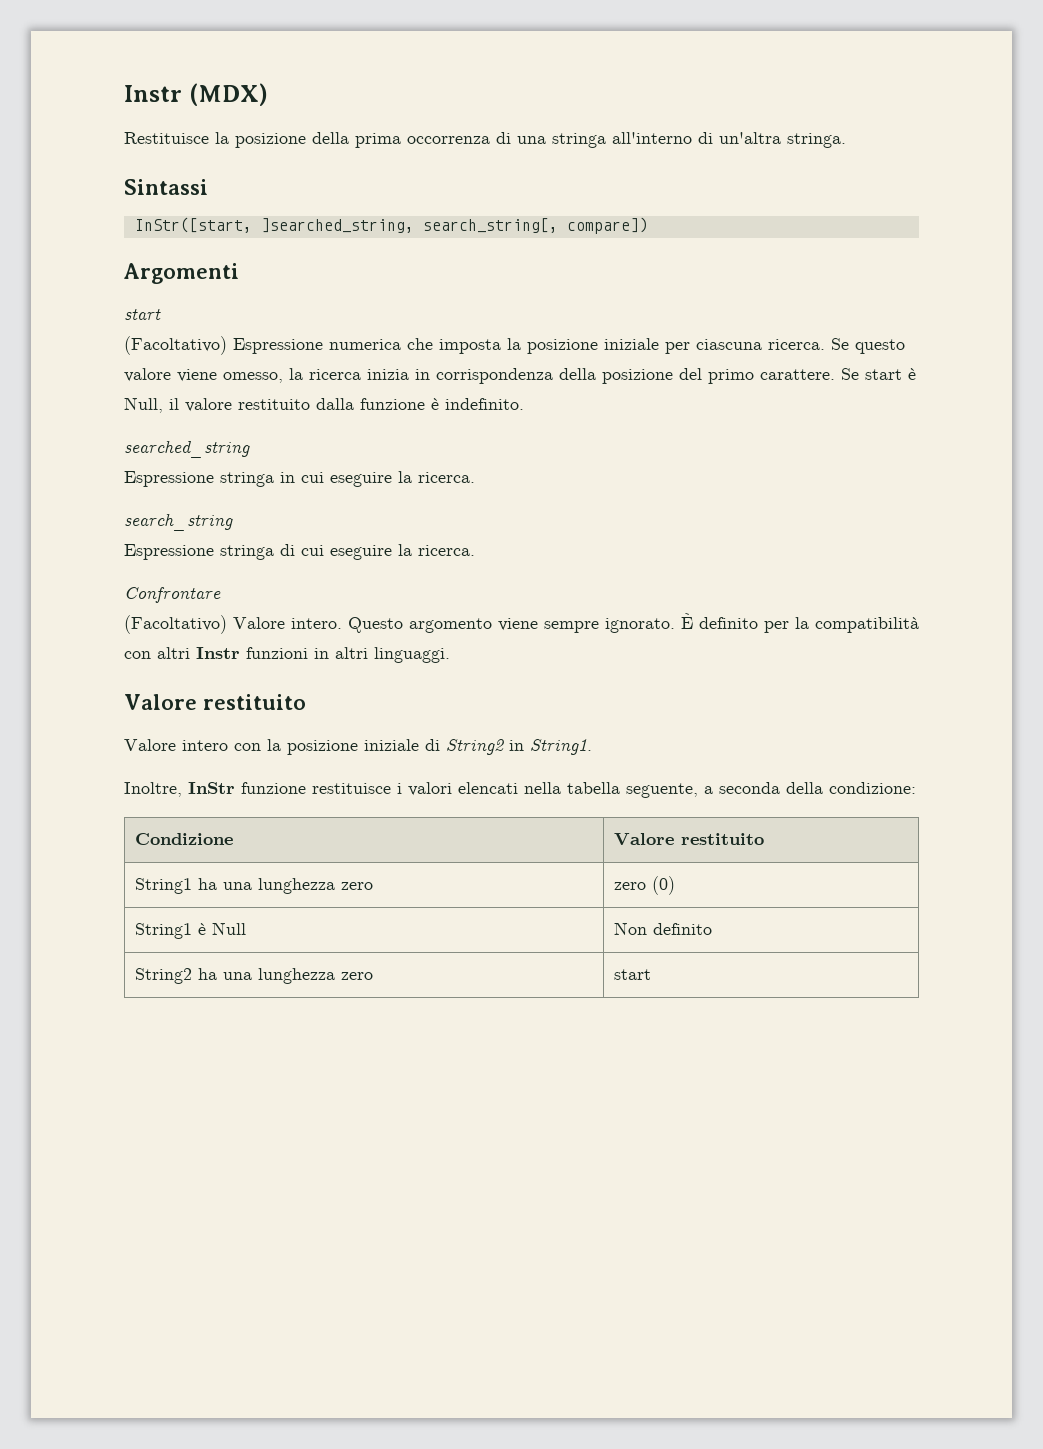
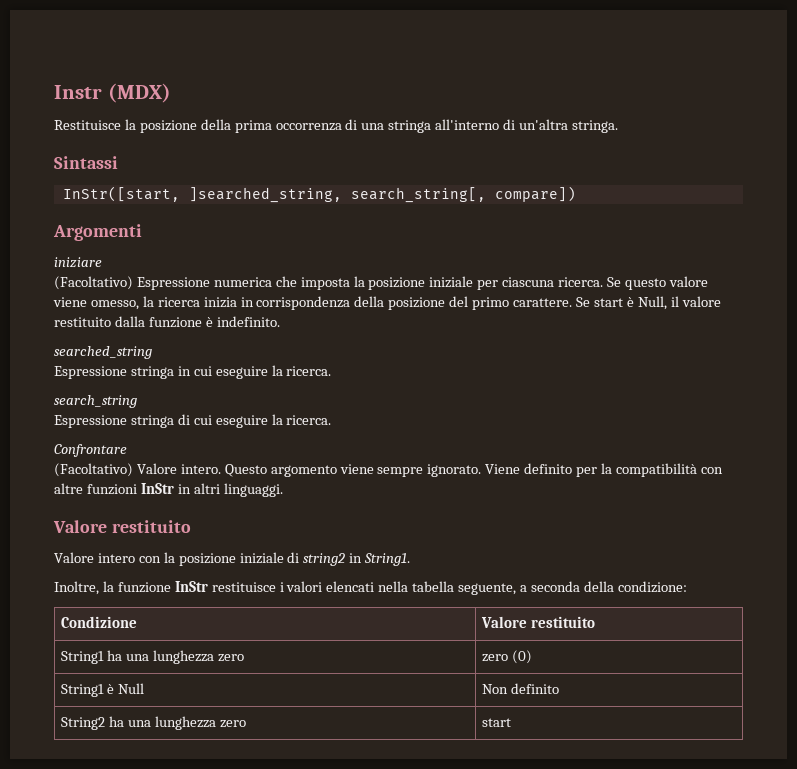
  Argomenti
- start
+ iniziare
- È definito per la compatibilità con altri Instr funzioni in altri linguaggi.
+ Viene definito per la compatibilità con altre funzioni InStr in altri linguaggi.
- Valore intero con la posizione iniziale di String2 in String1.
+ Valore intero con la posizione iniziale di string2 in String1.
- Inoltre, InStr funzione restituisce i valori elencati nella tabella seguente, a seconda della condizione:
+ Inoltre, la funzione InStr restituisce i valori elencati nella tabella seguente, a seconda della condizione:

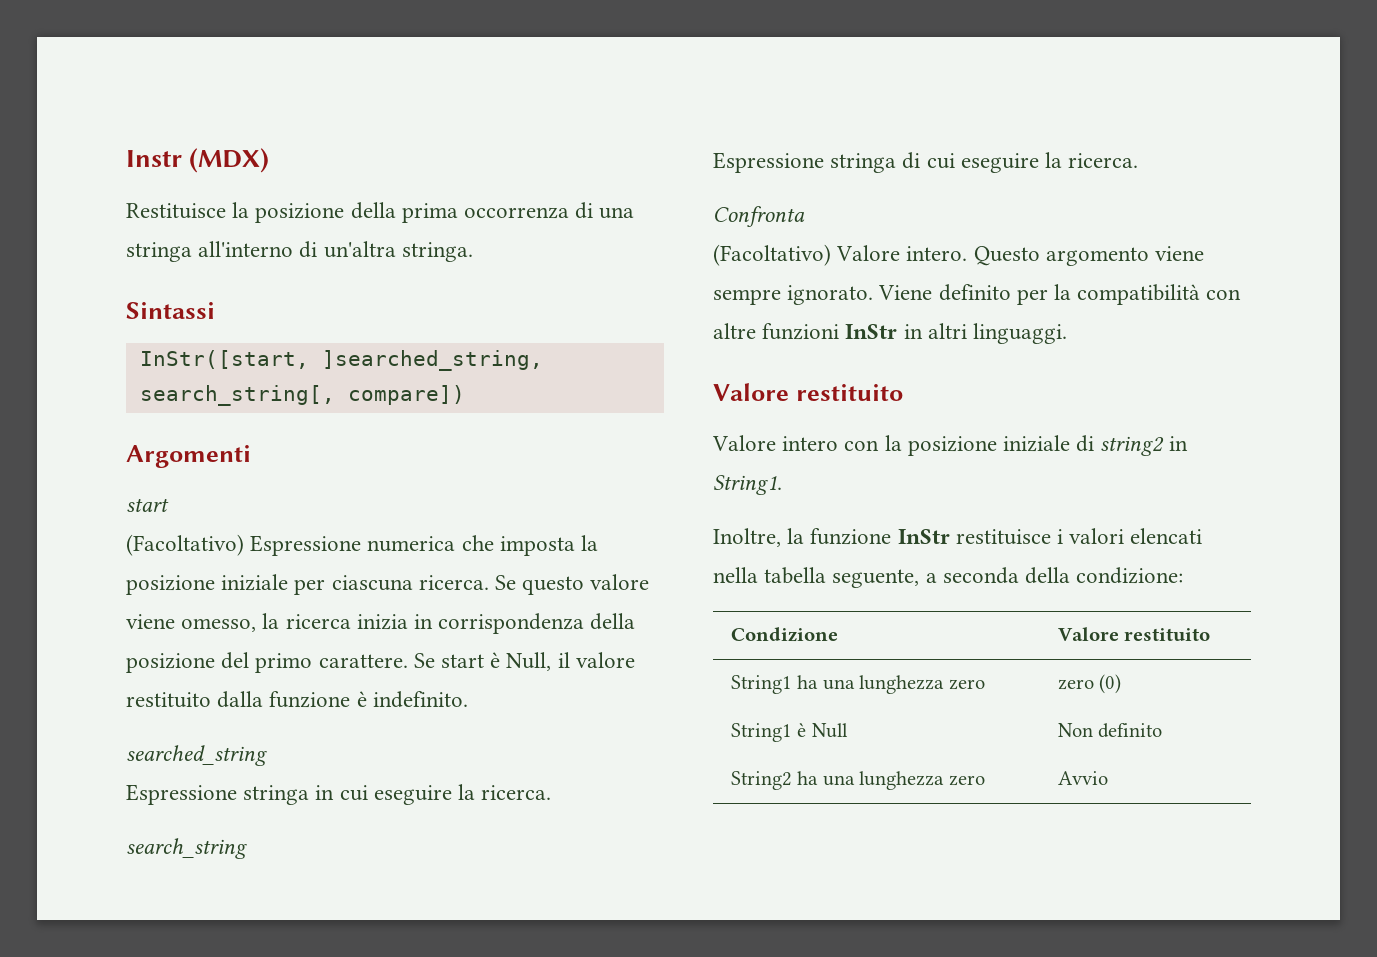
  Argomenti
- iniziare
+ start
- Confrontare
+ Confronta
- String2 ha una lunghezza zero | start
+ String2 ha una lunghezza zero | Avvio

